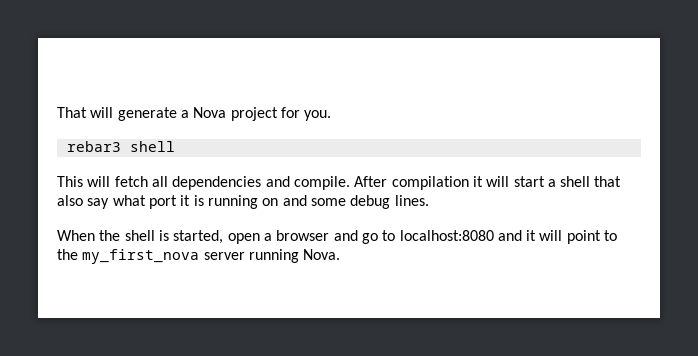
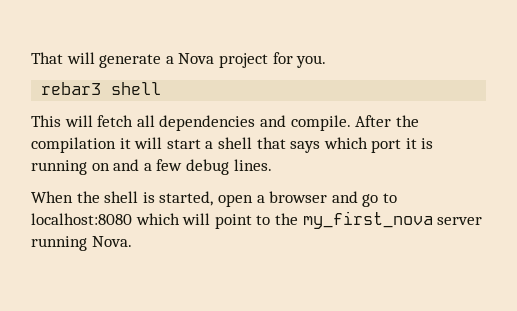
- After compilation it will start a shell that also say what port it is running on and some debug lines.
+ After the compilation it will start a shell that says which port it is running on and a few debug lines.
- When the shell is started, open a browser and go to localhost:8080 and it will point to the my_first_nova server running Nova.
+ When the shell is started, open a browser and go to localhost:8080 which will point to the my_first_nova server running Nova.

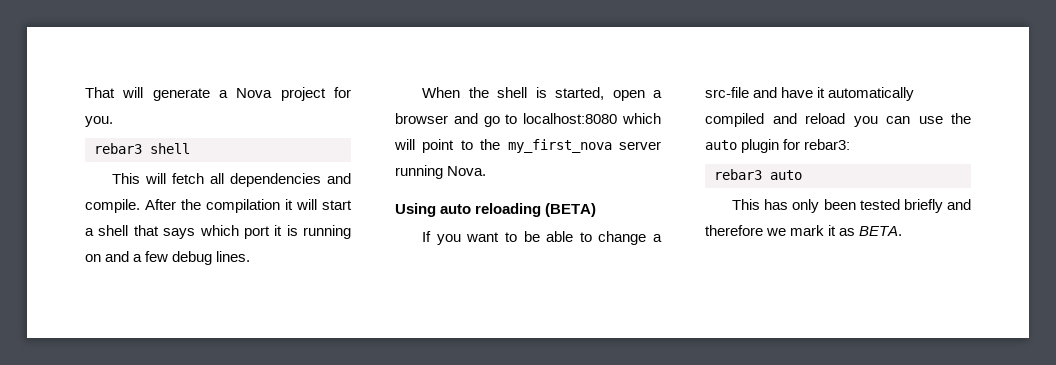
+ Using auto reloading (BETA)
+ If you want to be able to change a src-file and have it automatically compiled and reload you can use the auto plugin for rebar3:
+ rebar3 auto
+ This has only been tested briefly and therefore we mark it as BETA.

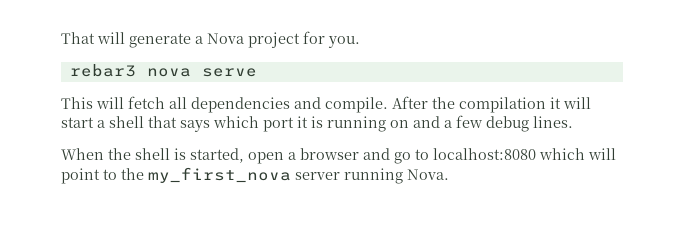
- rebar3 shell
+ rebar3 nova serve
- Using auto reloading (BETA)
- If you want to be able to change a src-file and have it automatically compiled and reload you can use the auto plugin for rebar3:
- rebar3 auto
- This has only been tested briefly and therefore we mark it as BETA.

